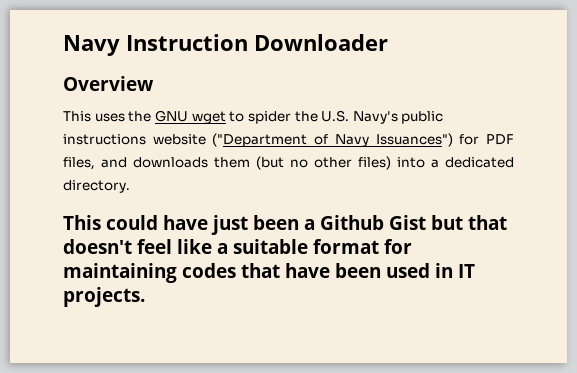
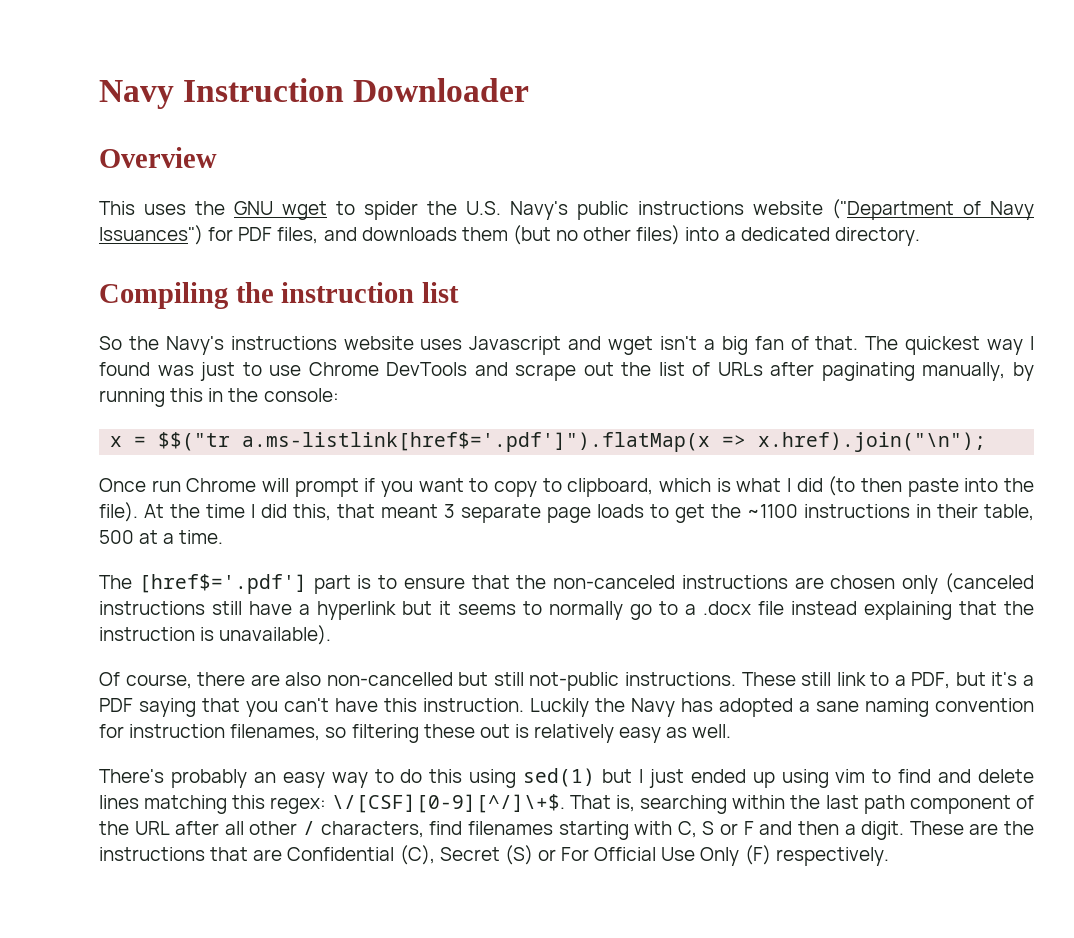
- This could have just been a Github Gist but that doesn't feel like a suitable format for maintaining codes that have been used in IT projects.
+ Compiling the instruction list
+ So the Navy's instructions website uses Javascript and wget isn't a big fan of that. The quickest way I found was just to use Chrome DevTools and scrape out the list of URLs after paginating manually, by running this in the console:
+ x = $$("tr a.ms-listlink[href$='.pdf']").flatMap(x => x.href).join("\n");
+ Once run Chrome will prompt if you want to copy to clipboard, which is what I did (to then paste into the file). At the time I did this, that meant 3 separate page loads to get the ~1100 instructions in their table, 500 at a time.
+ The [href$='.pdf'] part is to ensure that the non-canceled instructions are chosen only (canceled instructions still have a hyperlink but it seems to normally go to a .docx file instead explaining that the instruction is unavailable).
+ Of course, there are also non-cancelled but still not-public instructions. These still link to a PDF, but it's a PDF saying that you can't have this instruction. Luckily the Navy has adopted a sane naming convention for instruction filenames, so filtering these out is relatively easy as well.
+ There's probably an easy way to do this using sed(1) but I just ended up using vim to find and delete lines matching this regex: \/[CSF][0-9][^/]\+$. That is, searching within the last path component of the URL after all other / characters, find filenames starting with C, S or F and then a digit. These are the instructions that are Confidential (C), Secret (S) or For Official Use Only (F) respectively.

